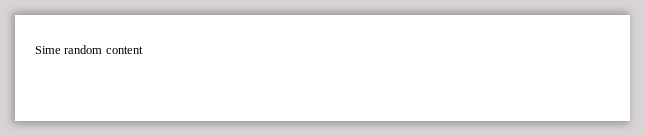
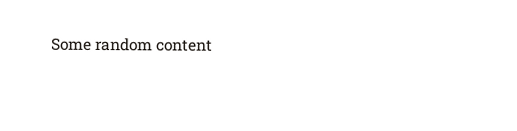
- Sime random content
+ Some random content

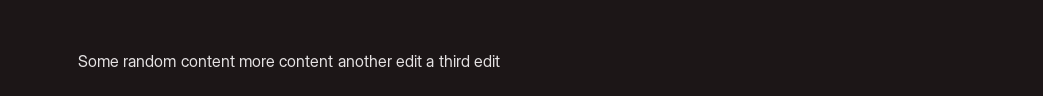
- Some random content
+ Some random content more content another edit a third edit

